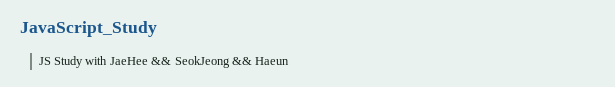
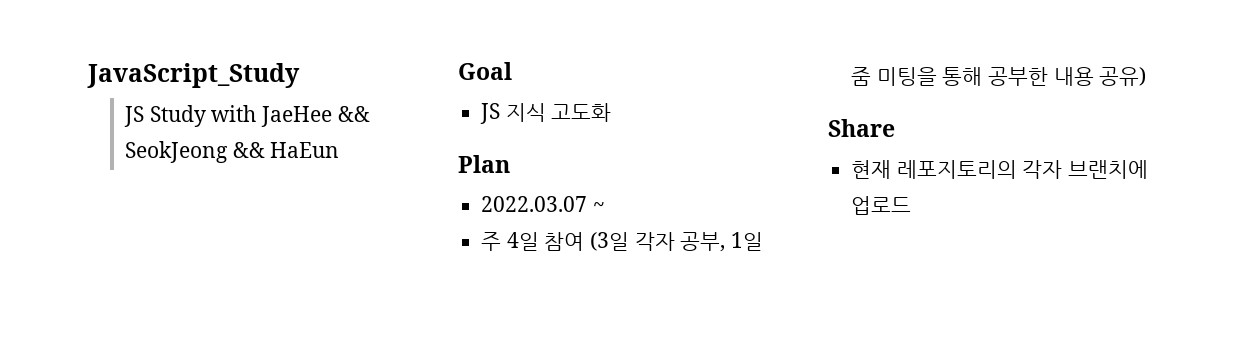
- JS Study with JaeHee && SeokJeong && Haeun
+ JS Study with JaeHee && SeokJeong && HaEun
+ Goal
+ JS 지식 고도화
+ Plan
+ 2022.03.07 ~
+ 주 4일 참여 (3일 각자 공부, 1일 줌 미팅을 통해 공부한 내용 공유)
+ Share
+ 현재 레포지토리의 각자 브랜치에 업로드

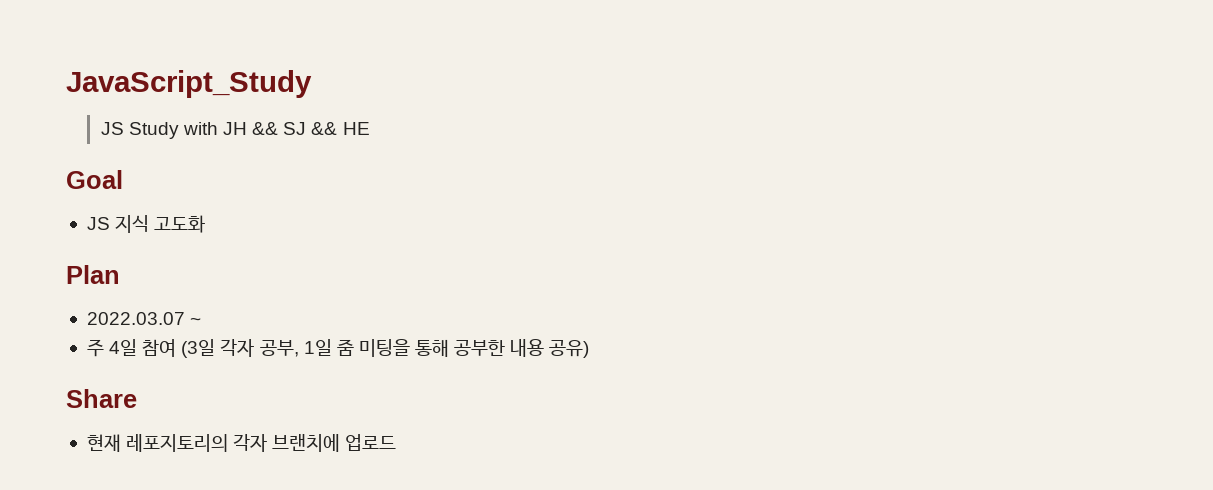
- JS Study with JaeHee && SeokJeong && HaEun
+ JS Study with JH && SJ && HE

